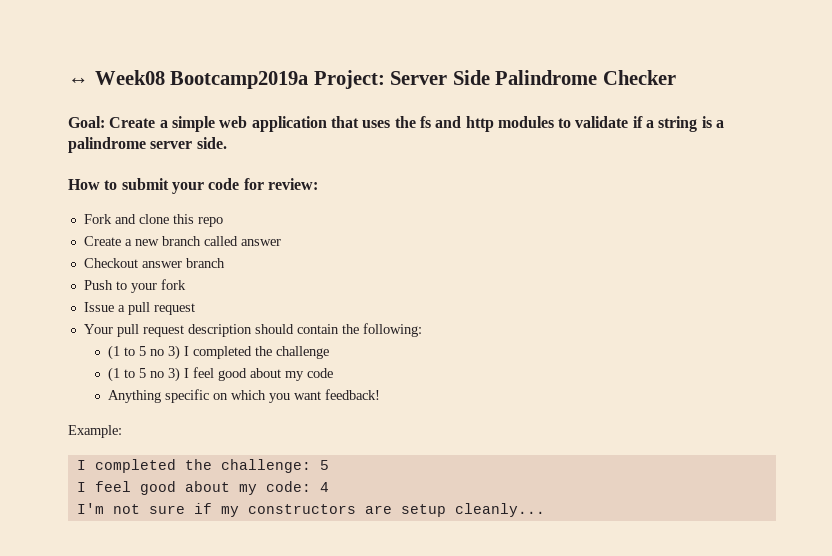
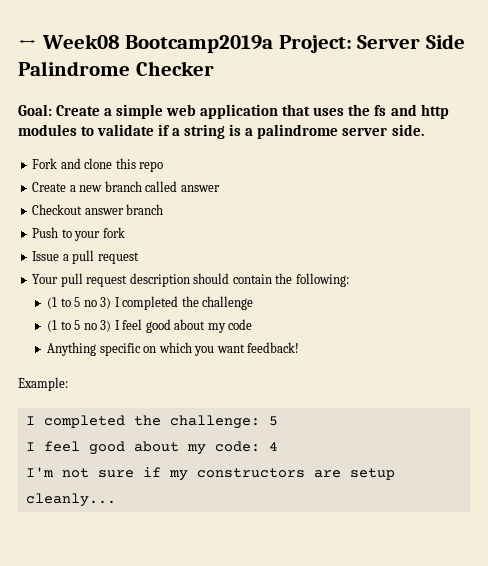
- How to submit your code for review:

